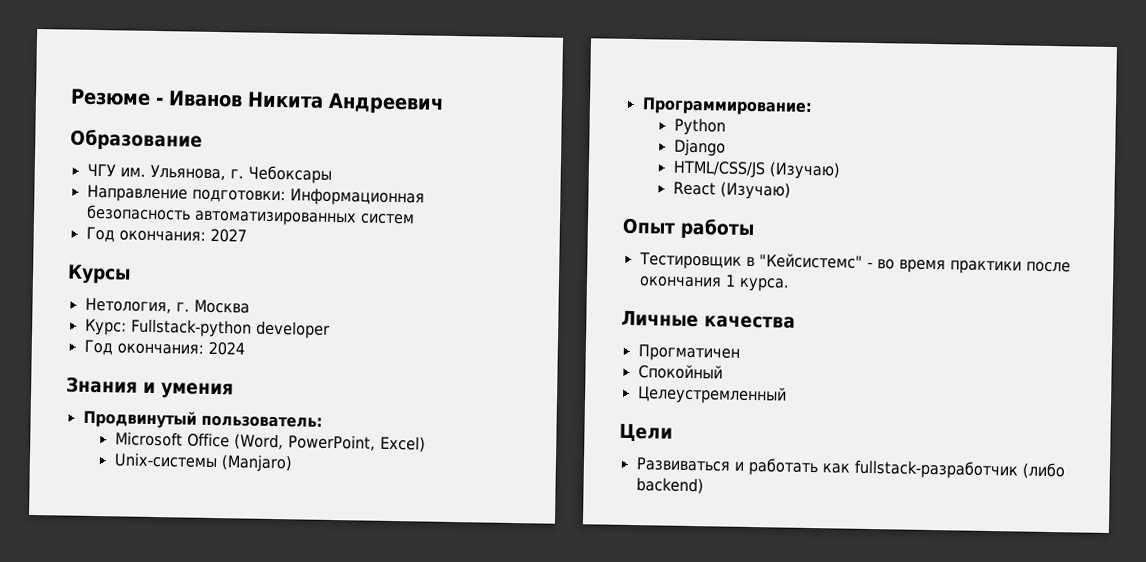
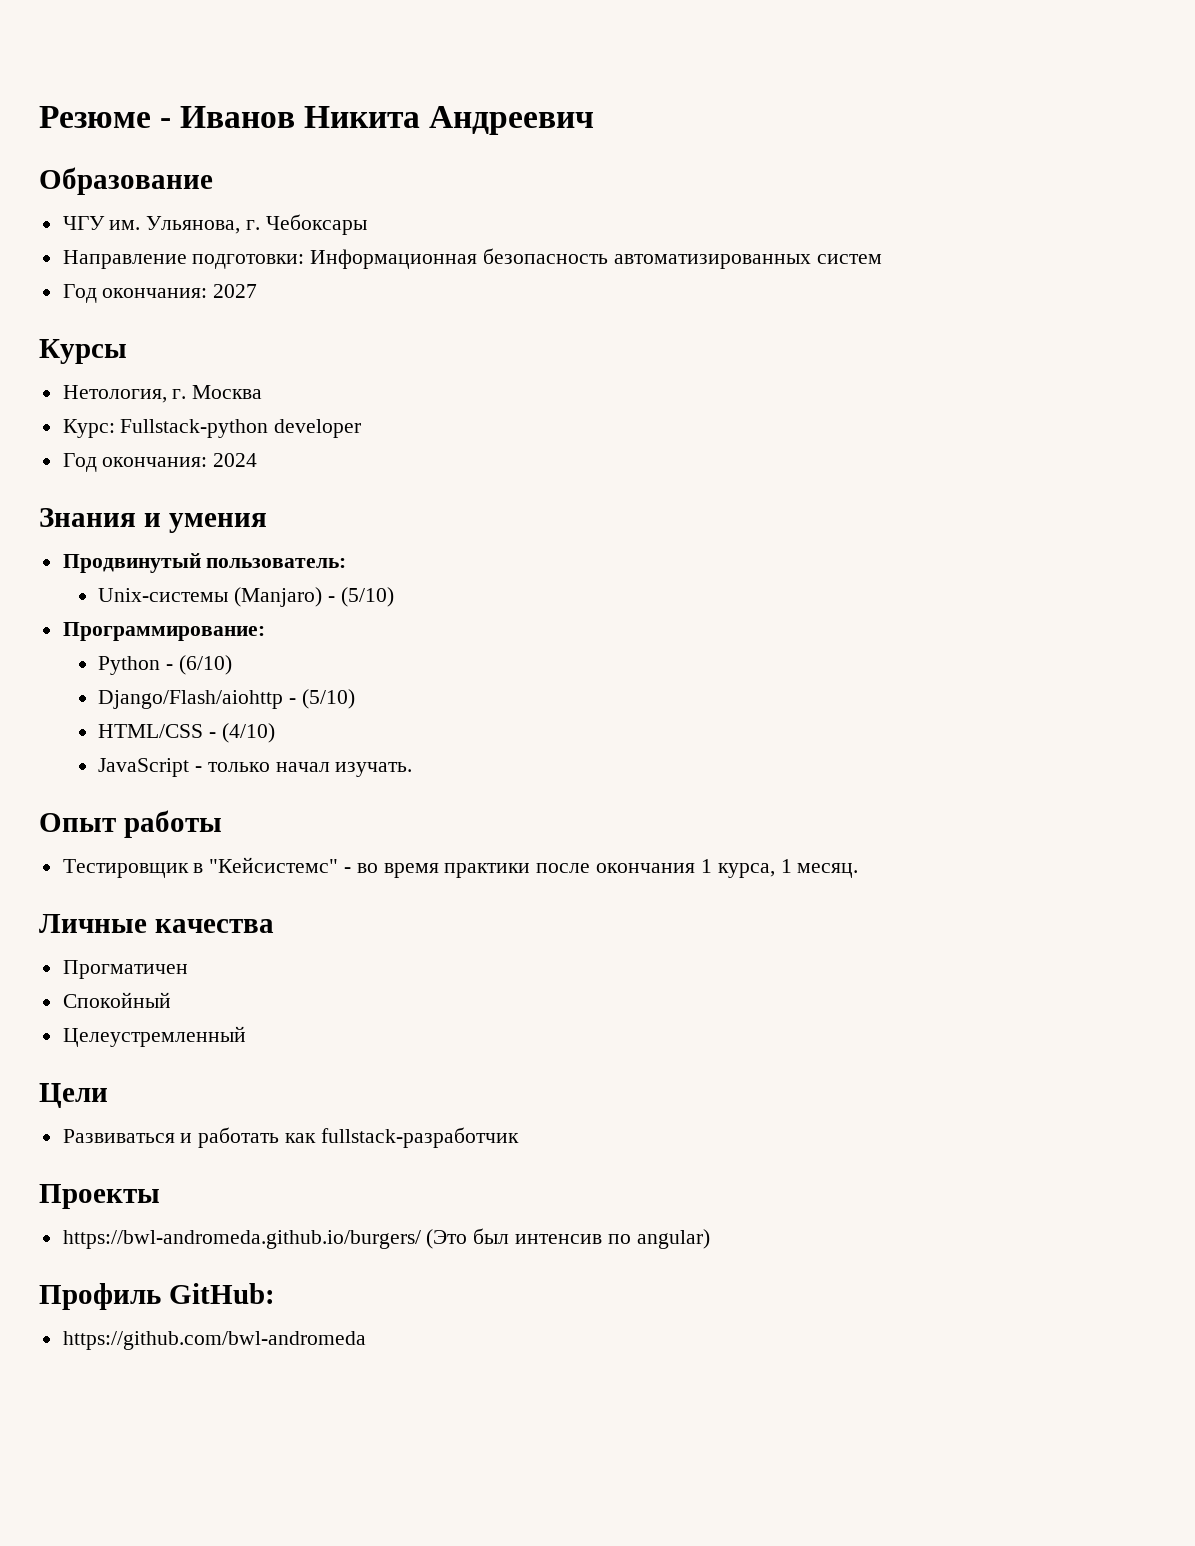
- Microsoft Office (Word, PowerPoint, Excel)
- Unix-системы (Manjaro)
+ Unix-системы (Manjaro) - (5/10)
- Python
- Django
- HTML/CSS/JS (Изучаю)
- React (Изучаю)
+ Python - (6/10)
+ Django/Flash/aiohttp - (5/10)
+ HTML/CSS - (4/10)
+ JavaScript - только начал изучать.
- Тестировщик в "Кейсистемс" - во время практики после окончания 1 курса.
+ Тестировщик в "Кейсистемс" - во время практики после окончания 1 курса, 1 месяц.
- Развиваться и работать как fullstack-разработчик (либо backend)
+ Развиваться и работать как fullstack-разработчик
+ Проекты
+ https://bwl-andromeda.github.io/burgers/ (Это был интенсив по angular)
+ Профиль GitHub:
+ https://github.com/bwl-andromeda

